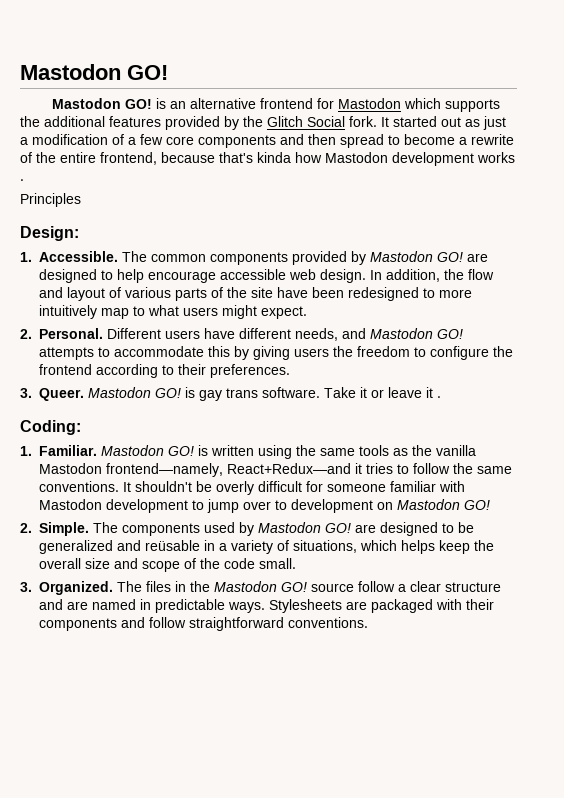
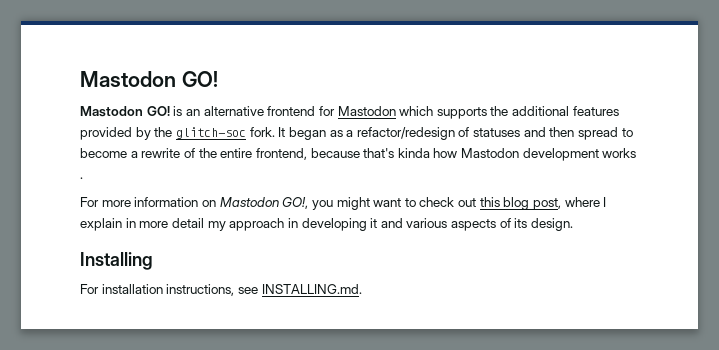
- Mastodon GO! is an alternative frontend for Mastodon which supports the additional features provided by the Glitch Social fork. It started out as just a modification of a few core components and then spread to become a rewrite of the entire frontend, because that's kinda how Mastodon development works .
+ Mastodon GO! is an alternative frontend for Mastodon which supports the additional features provided by the glitch-soc fork. It began as a refactor/redesign of statuses and then spread to become a rewrite of the entire frontend, because that's kinda how Mastodon development works .
- Principles
- Design:
- 1. Accessible. The common components provided by Mastodon GO! are designed to help encourage accessible web design. In addition, the flow and layout of various parts of the site have been redesigned to more intuitively map to what users might expect.
- 2. Personal. Different users have different needs, and Mastodon GO! attempts to accommodate this by giving users the freedom to configure the frontend according to their preferences.
- 3. Queer. Mastodon GO! is gay trans software. Take it or leave it .
- Coding:
- 1. Familiar. Mastodon GO! is written using the same tools as the vanilla Mastodon frontend—namely, React+Redux—and it tries to follow the same conventions. It shouldn't be overly difficult for someone familiar with Mastodon development to jump over to development on Mastodon GO!
- 2. Simple. The components used by Mastodon GO! are designed to be generalized and reüsable in a variety of situations, which helps keep the overall size and scope of the code small.
- 3. Organized. The files in the Mastodon GO! source follow a clear structure and are named in predictable ways. Stylesheets are packaged with their components and follow straightforward conventions.
+ For more information on Mastodon GO!, you might want to check out this blog post, where I explain in more detail my approach in developing it and various aspects of its design.
+ Installing
+ For installation instructions, see INSTALLING.md.

